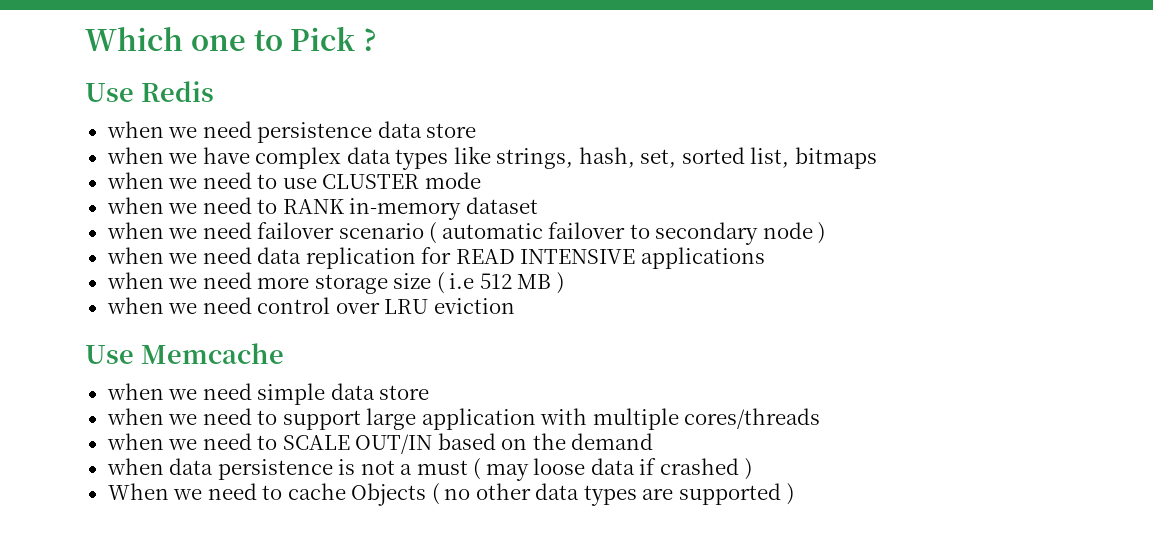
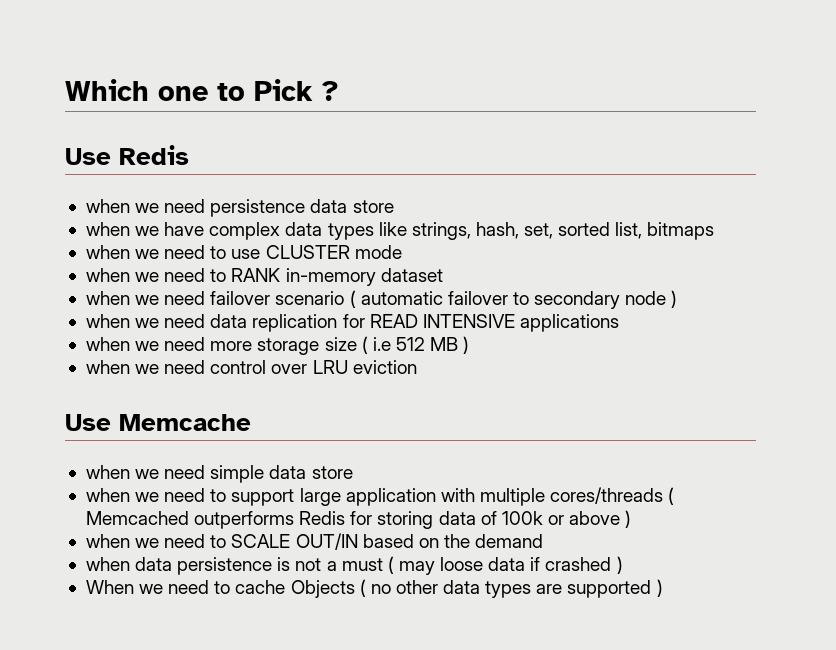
- when we need to support large application with multiple cores/threads
+ when we need to support large application with multiple cores/threads ( Memcached outperforms Redis for storing data of 100k or above )

